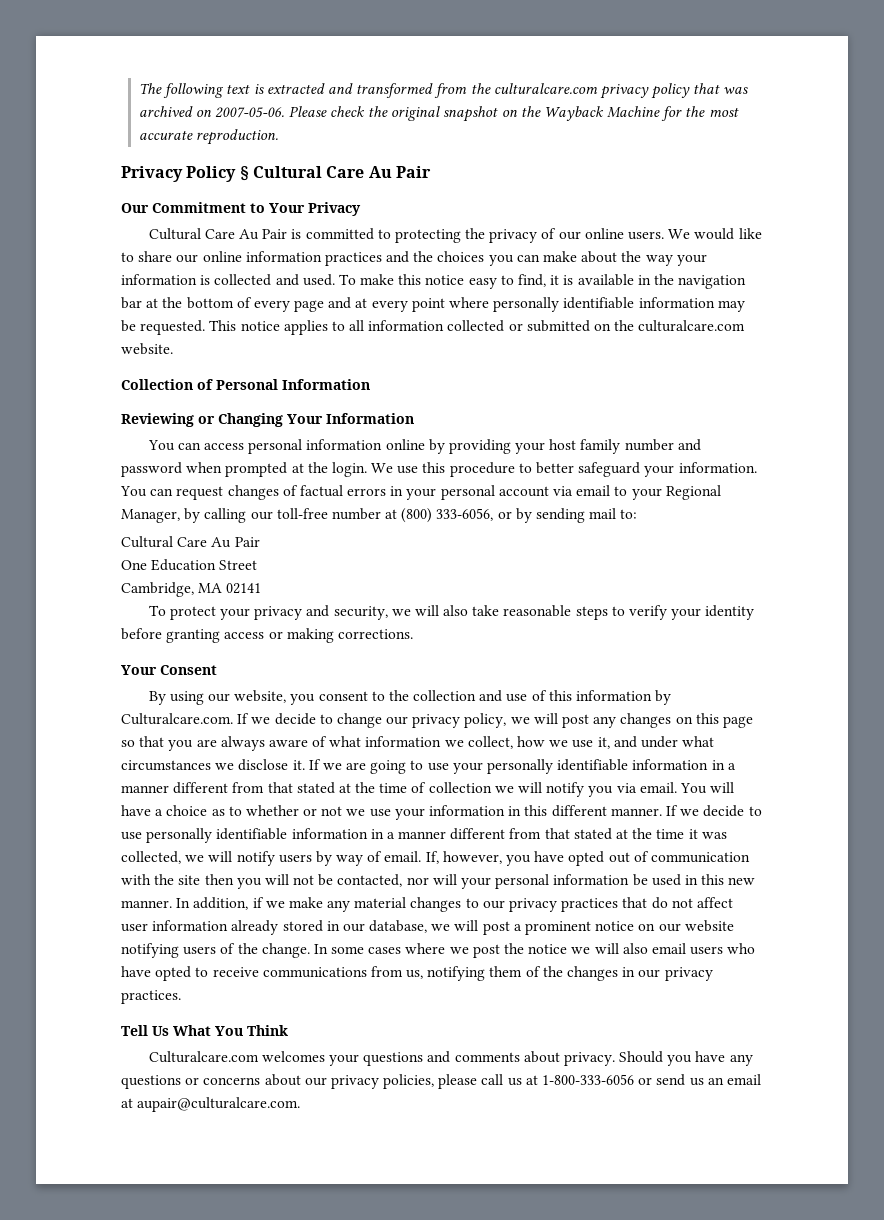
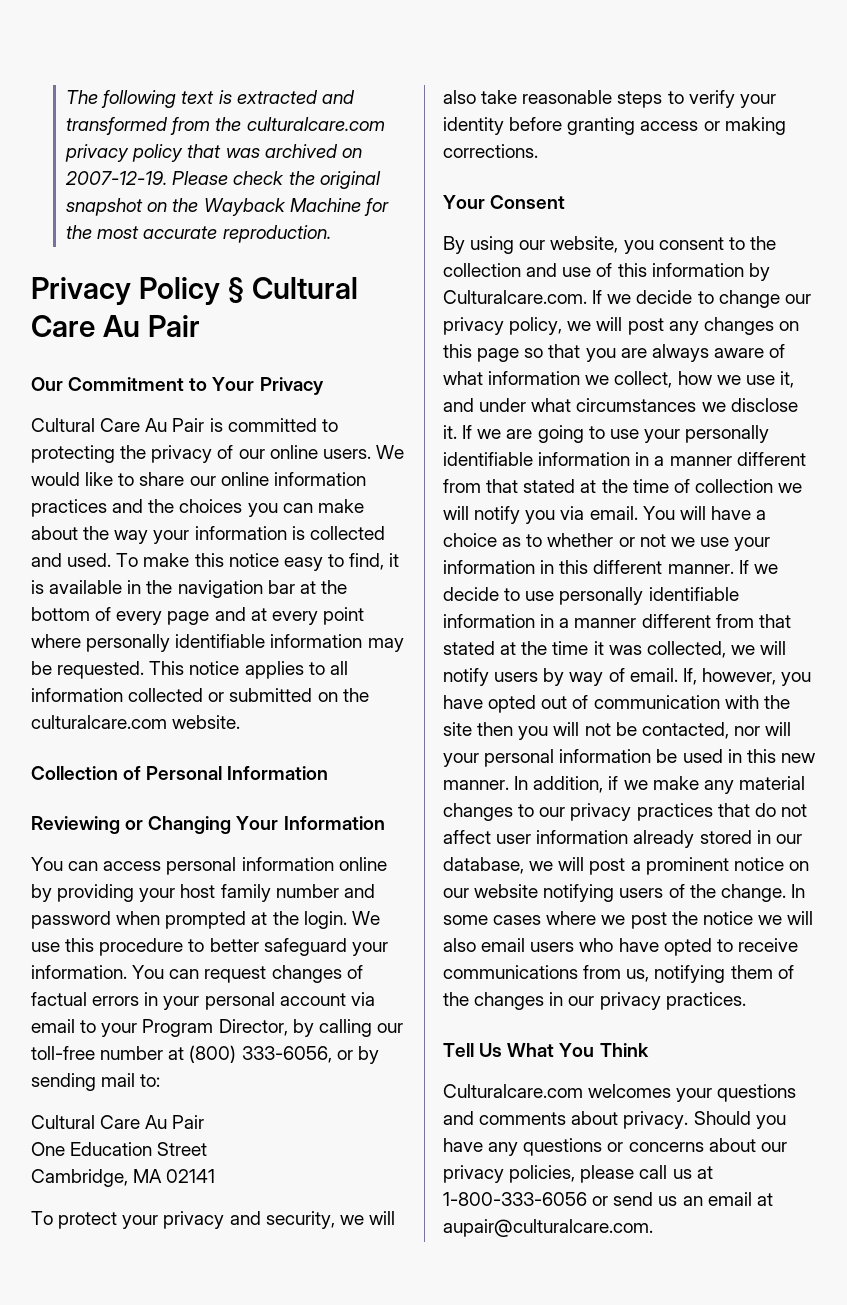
- The following text is extracted and transformed from the culturalcare.com privacy policy that was archived on 2007-05-06.
+ The following text is extracted and transformed from the culturalcare.com privacy policy that was archived on 2007-12-19.
- You can request changes of factual errors in your personal account via email to your Regional Manager, by calling our toll-free number at (800) 333-6056, or by sending mail to:
+ You can request changes of factual errors in your personal account via email to your Program Director, by calling our toll-free number at (800) 333-6056, or by sending mail to:

